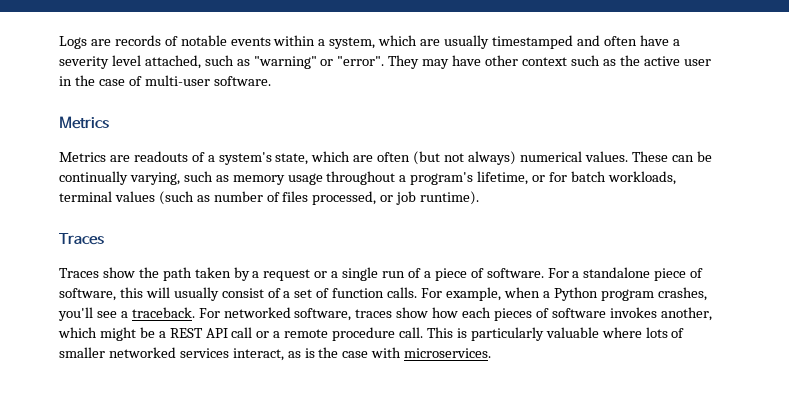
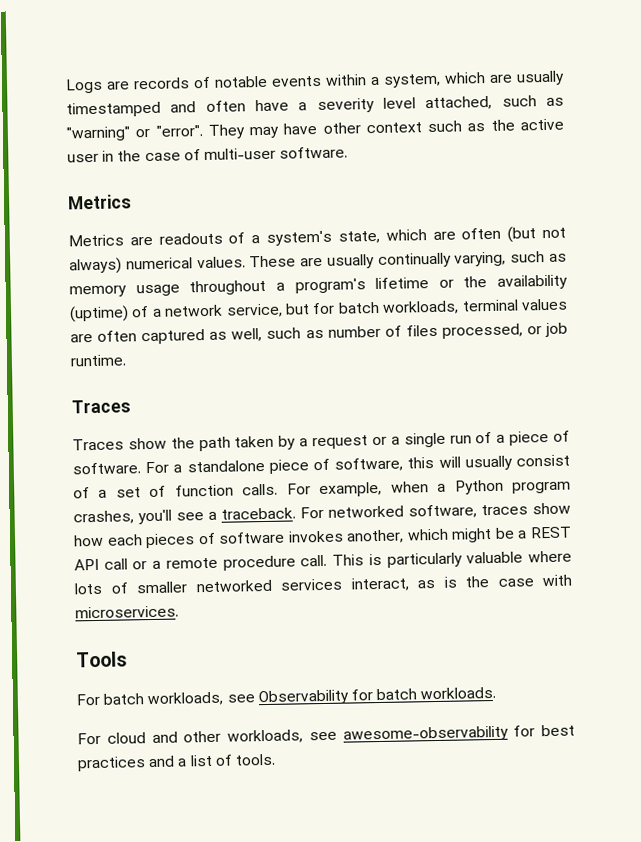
- These can be continually varying, such as memory usage throughout a program's lifetime, or for batch workloads, terminal values (such as number of files processed, or job runtime).
+ These are usually continually varying, such as memory usage throughout a program's lifetime or the availability (uptime) of a network service, but for batch workloads, terminal values are often captured as well, such as number of files processed, or job runtime.
+ Tools
+ For batch workloads, see Observability for batch workloads.
+ For cloud and other workloads, see awesome-observability for best practices and a list of tools.

